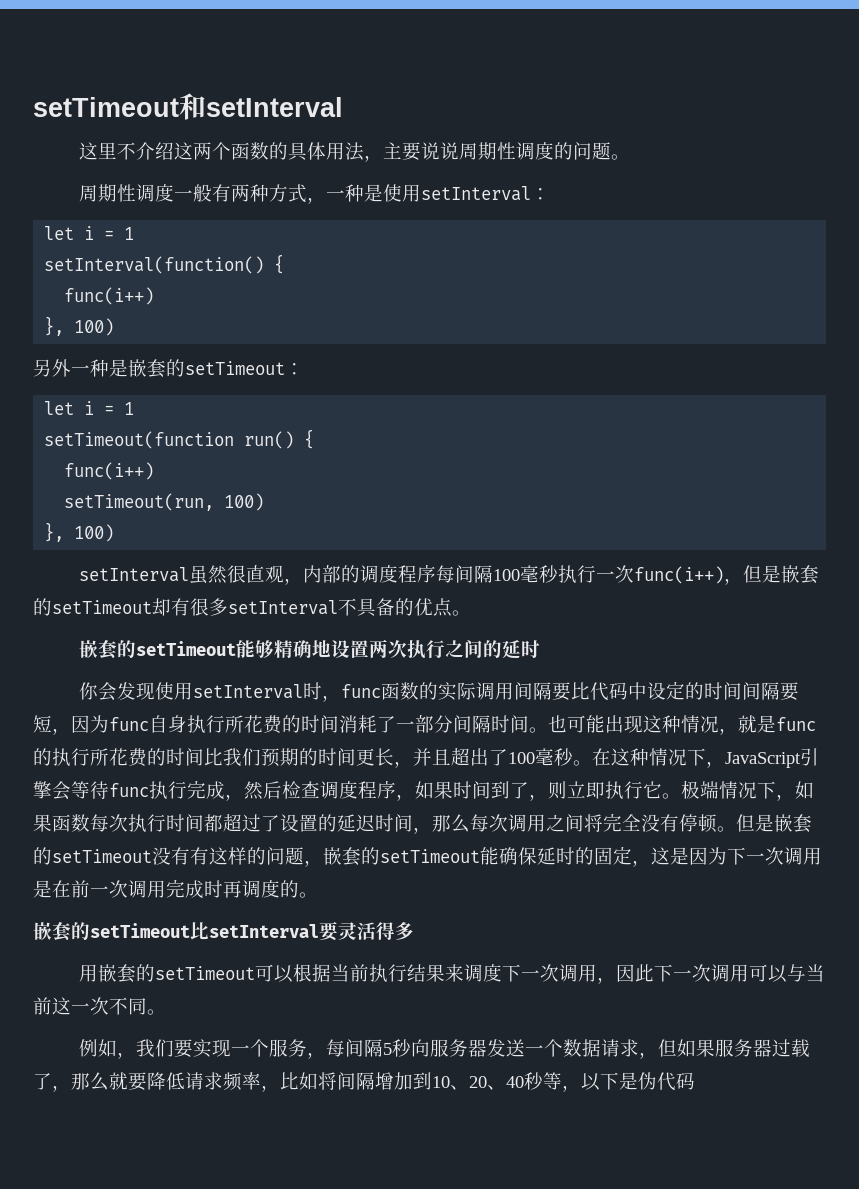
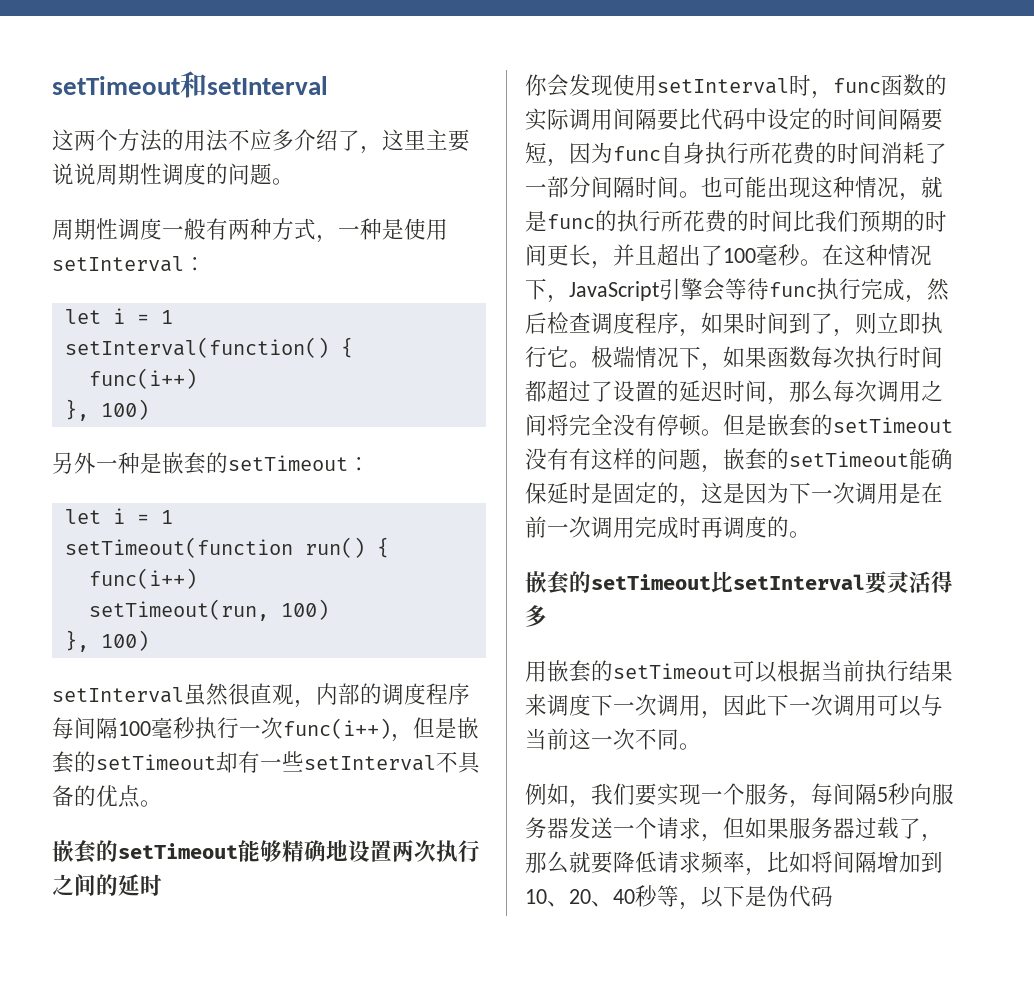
- 这里不介绍这两个函数的具体用法，主要说说周期性调度的问题。
+ 这两个方法的用法不应多介绍了，这里主要说说周期性调度的问题。
- setInterval虽然很直观，内部的调度程序每间隔100毫秒执行一次func(i++)，但是嵌套的setTimeout却有很多setInterval不具备的优点。
+ setInterval虽然很直观，内部的调度程序每间隔100毫秒执行一次func(i++)，但是嵌套的setTimeout却有一些setInterval不具备的优点。
- 但是嵌套的setTimeout没有有这样的问题，嵌套的setTimeout能确保延时的固定，这是因为下一次调用是在前一次调用完成时再调度的。
+ 但是嵌套的setTimeout没有有这样的问题，嵌套的setTimeout能确保延时是固定的，这是因为下一次调用是在前一次调用完成时再调度的。
- 例如，我们要实现一个服务，每间隔5秒向服务器发送一个数据请求，但如果服务器过载了，那么就要降低请求频率，比如将间隔增加到10、20、40秒等，以下是伪代码
+ 例如，我们要实现一个服务，每间隔5秒向服务器发送一个请求，但如果服务器过载了，那么就要降低请求频率，比如将间隔增加到10、20、40秒等，以下是伪代码

